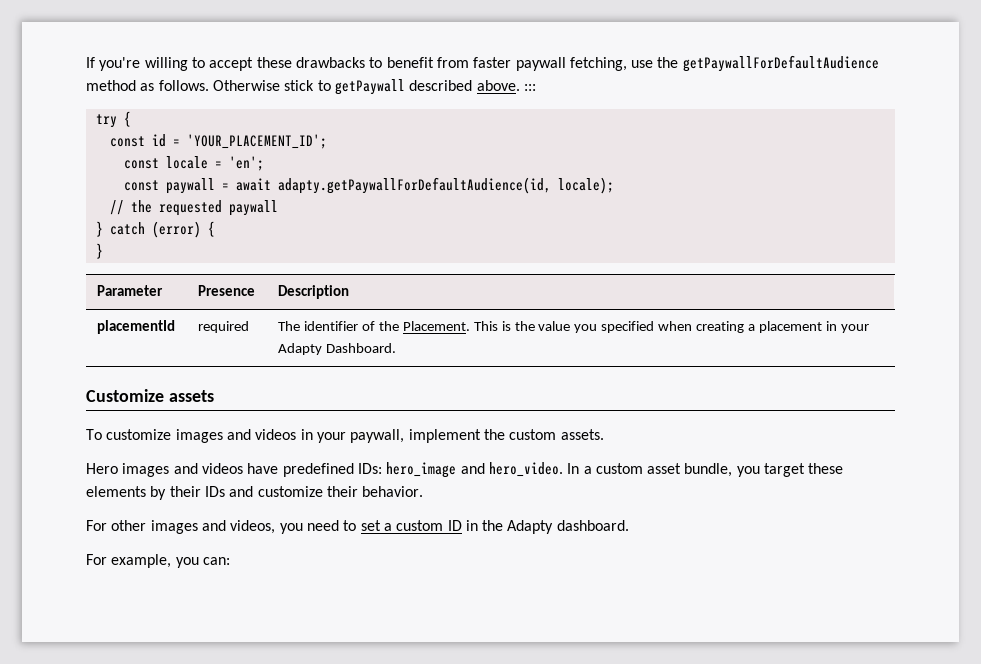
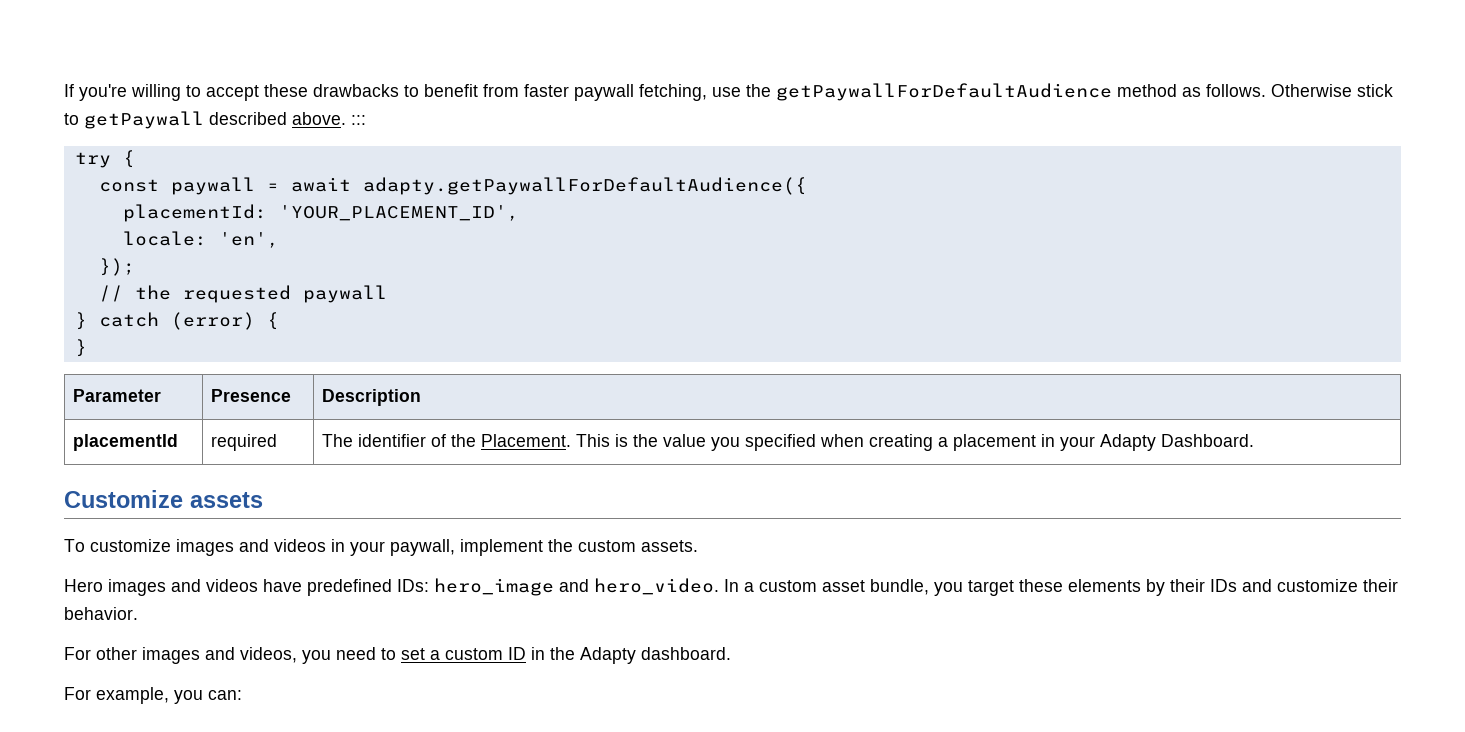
- const id = 'YOUR_PLACEMENT_ID';
- const locale = 'en';
- const paywall = await adapty.getPaywallForDefaultAudience(id, locale);
+ const paywall = await adapty.getPaywallForDefaultAudience({
+ placementId: 'YOUR_PLACEMENT_ID',
+ locale: 'en',
+ });

